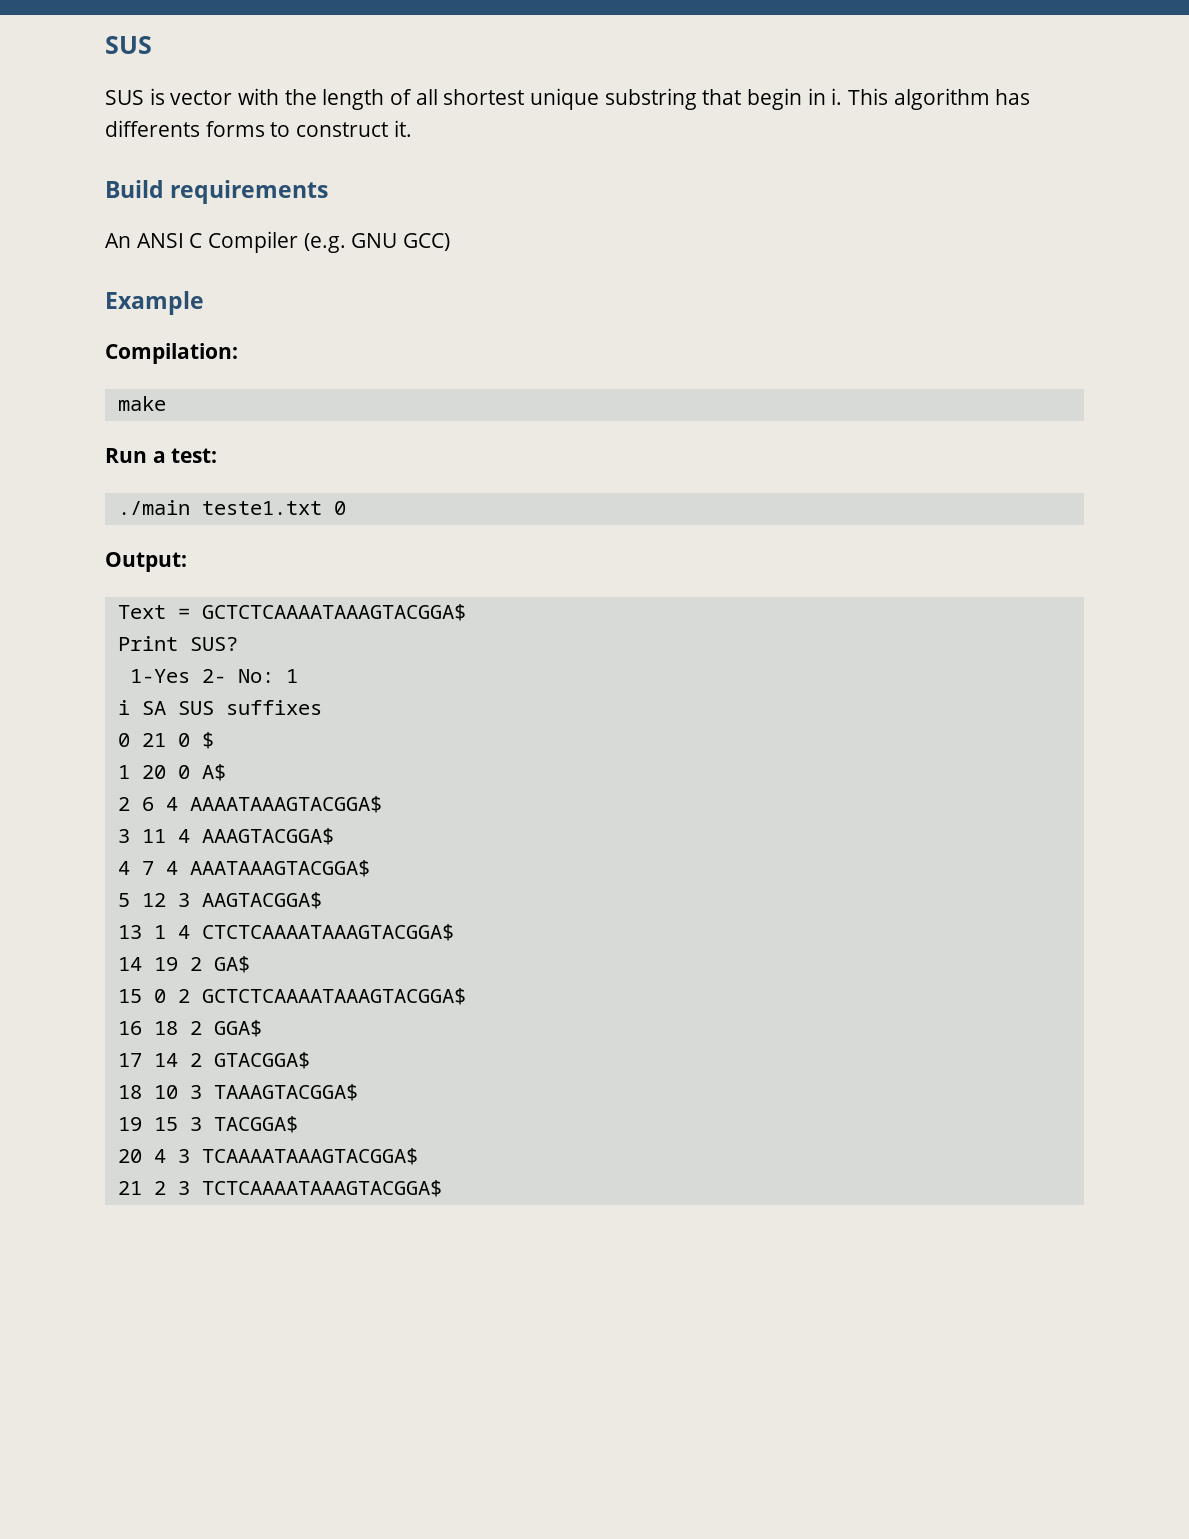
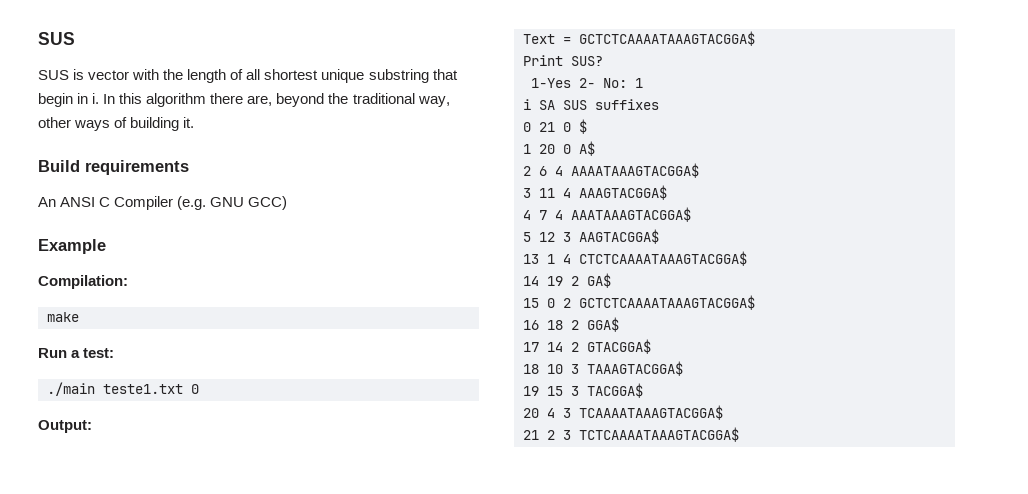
- This algorithm has differents forms to construct it.
+ In this algorithm there are, beyond the traditional way, other ways of building it.

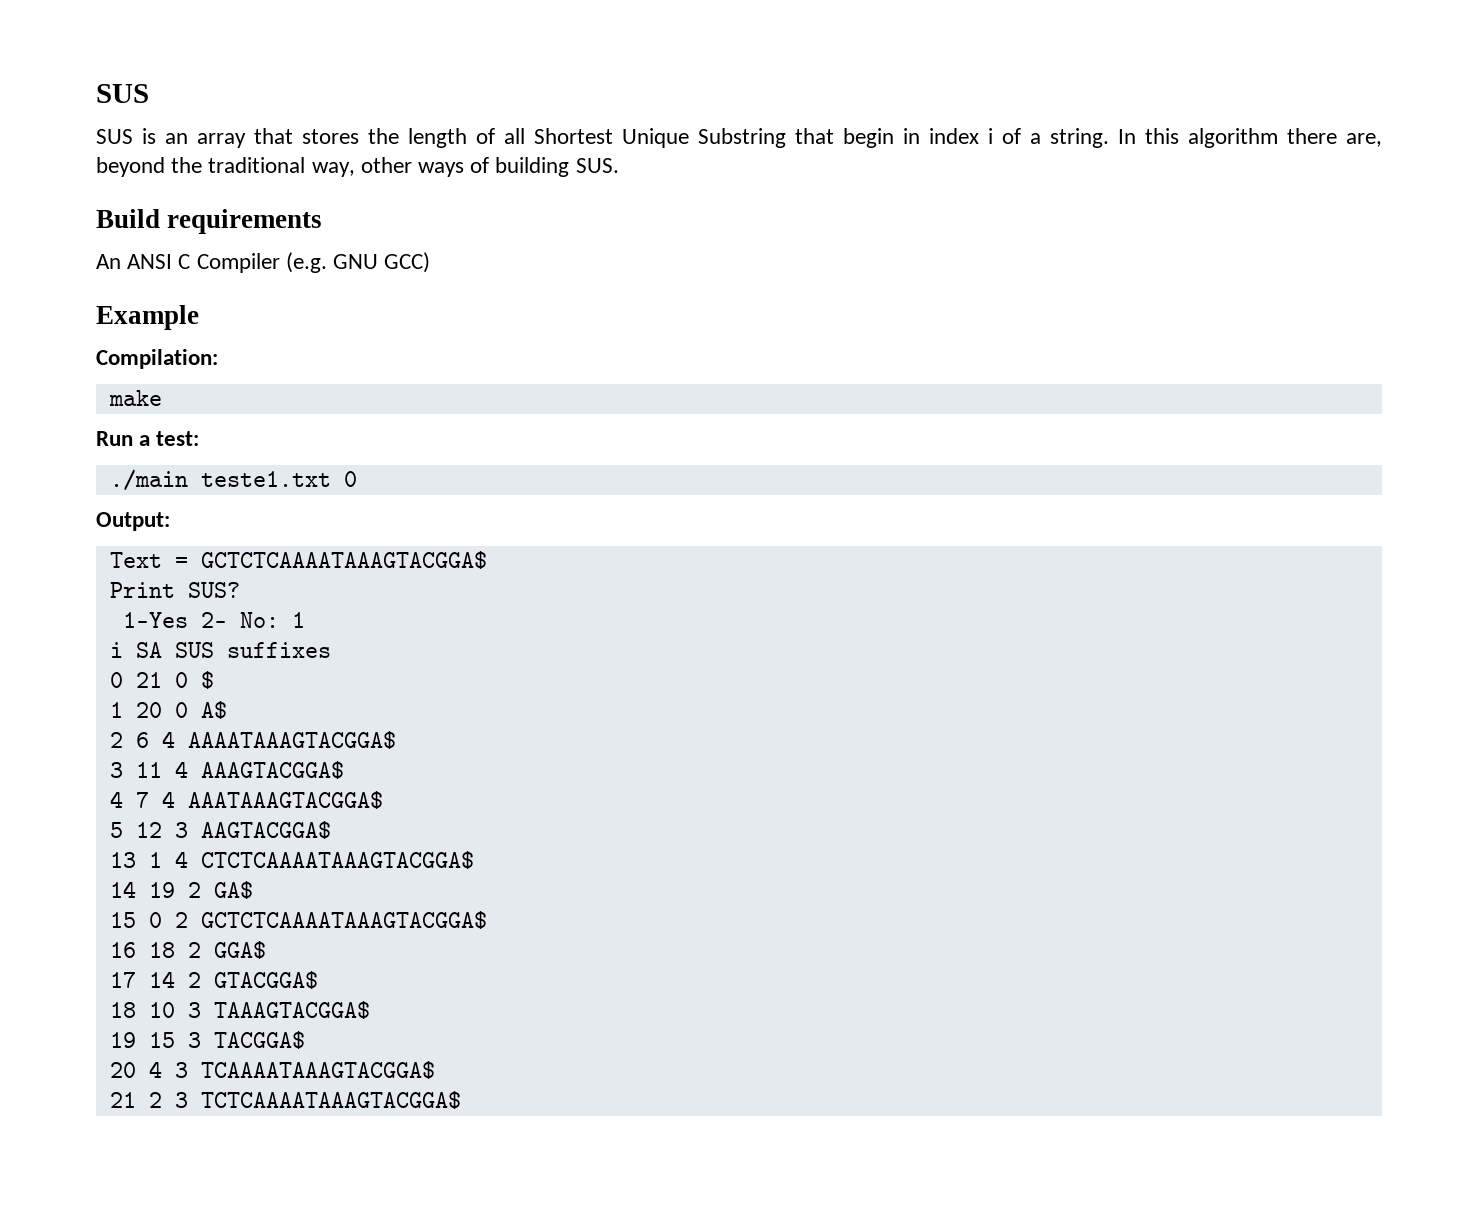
- SUS is vector with the length of all shortest unique substring that begin in i.
+ SUS is an array that stores the length of all Shortest Unique Substring that begin in index i of a string.
- In this algorithm there are, beyond the traditional way, other ways of building it.
+ In this algorithm there are, beyond the traditional way, other ways of building SUS.

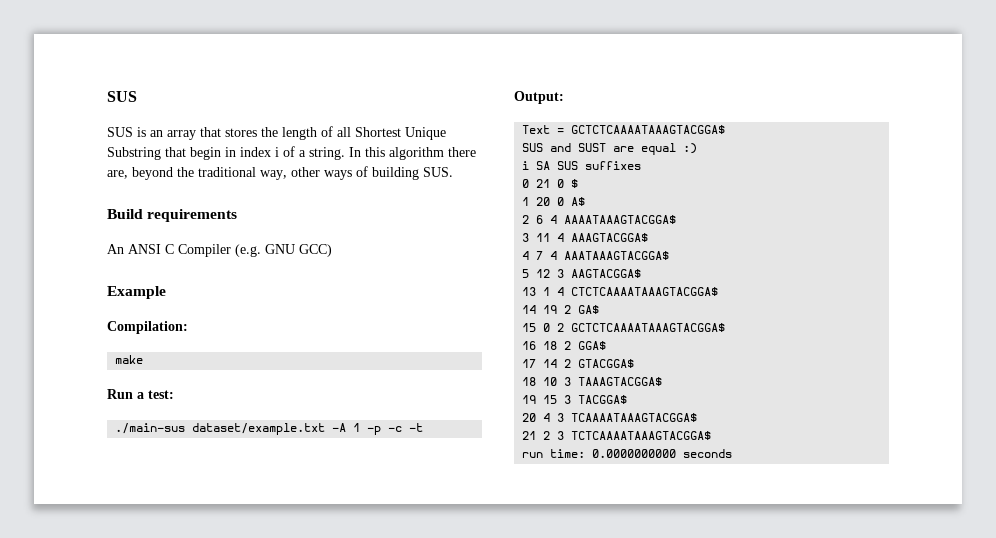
- ./main teste1.txt 0
+ ./main-sus dataset/example.txt -A 1 -p -c -t
  Output:
  Text = GCTCTCAAAATAAAGTACGGA$
- Print SUS?
- 1-Yes 2- No: 1
+ SUS and SUST are equal :)
+ run time: 0.0000000000 seconds

